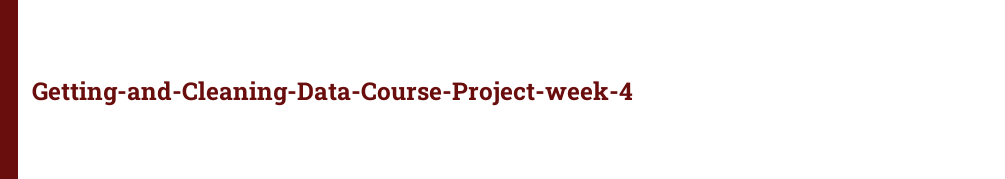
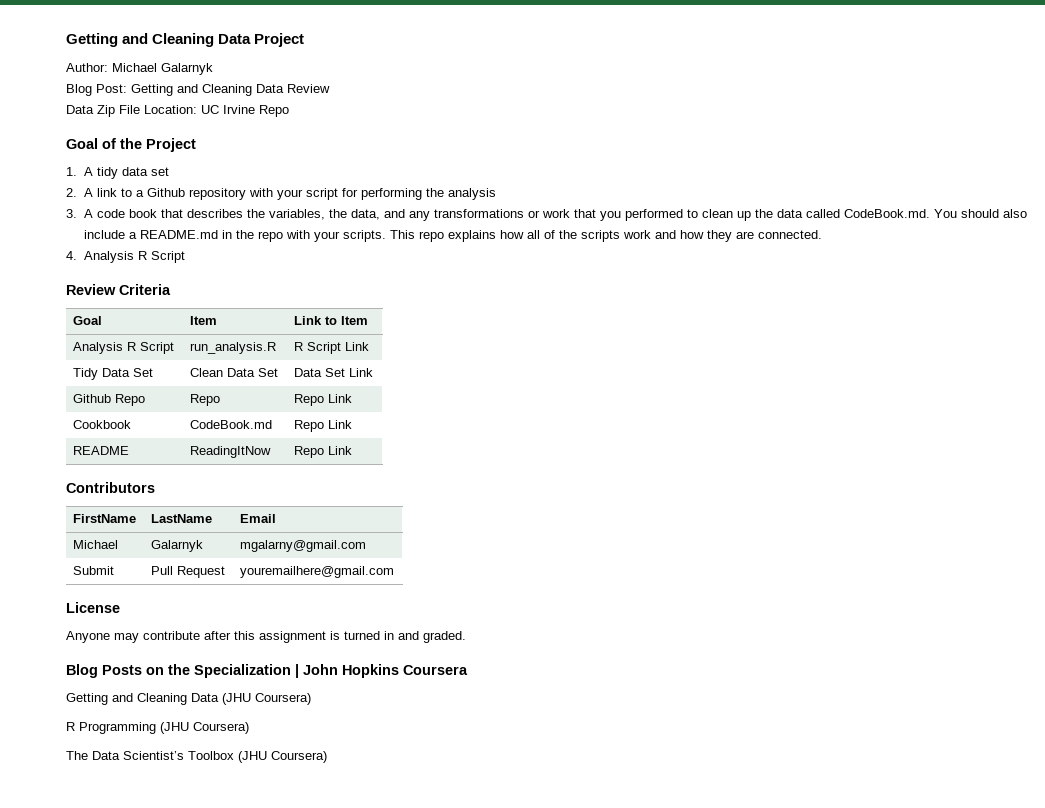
- Getting-and-Cleaning-Data-Course-Project-week-4
+ Getting and Cleaning Data Project
+ Author: Michael Galarnyk
+ Blog Post: Getting and Cleaning Data Review
+ Data Zip File Location: UC Irvine Repo
+ Goal of the Project
+ 1. A tidy data set
+ 2. A link to a Github repository with your script for performing the analysis
+ 3. A code book that describes the variables, the data, and any transformations or work that you performed to clean up the data called CodeBook.md. You should also include a README.md in the repo with your scripts. This repo explains how all of the scripts work and how they are connected.
+ 4. Analysis R Script
+ Review Criteria
+ Goal | Item | Link to Item
+ Analysis R Script | run_analysis.R | R Script Link
+ Tidy Data Set | Clean Data Set | Data Set Link
+ Github Repo | Repo | Repo Link
+ Cookbook | CodeBook.md | Repo Link
+ README | ReadingItNow | Repo Link
+ Contributors
+ FirstName | LastName | Email
+ Michael | Galarnyk | mgalarny@gmail.com
+ Submit | Pull Request | youremailhere@gmail.com
+ License
+ Anyone may contribute after this assignment is turned in and graded.
+ Blog Posts on the Specialization | John Hopkins Coursera
+ Getting and Cleaning Data (JHU Coursera)
+ R Programming (JHU Coursera)
+ The Data Scientist’s Toolbox (JHU Coursera)

